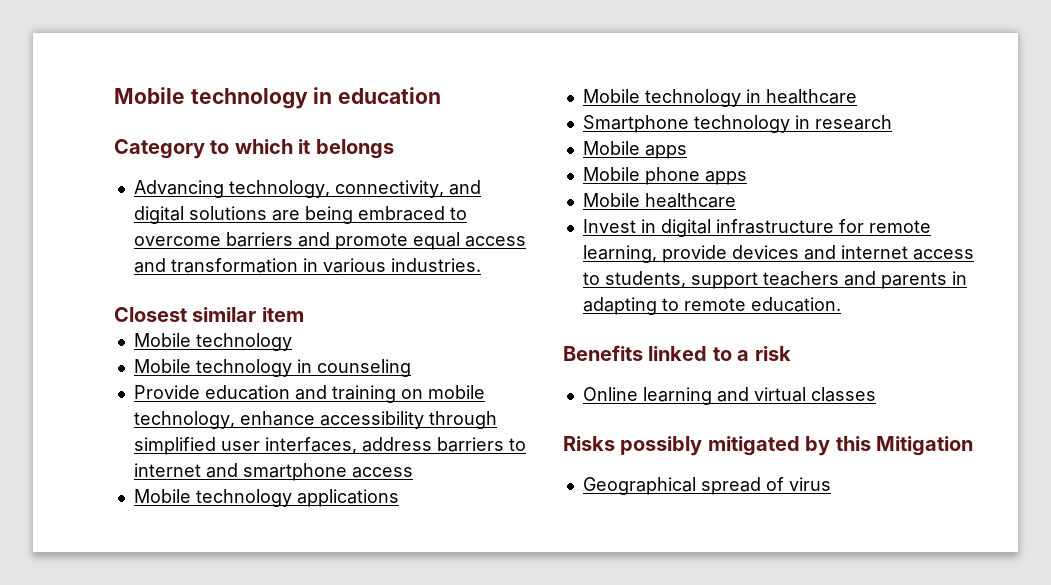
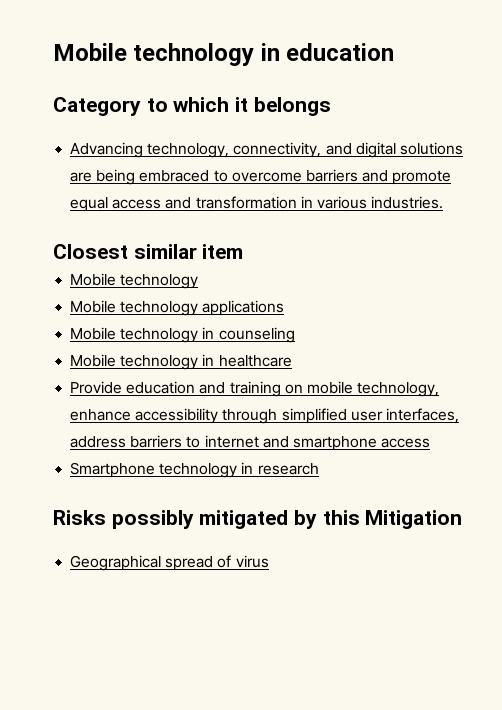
+ Mobile technology applications
+ Mobile technology in healthcare
- Mobile technology applications
- Mobile technology in healthcare
  Smartphone technology in research
- Mobile apps
- Mobile phone apps
- Mobile healthcare
- Invest in digital infrastructure for remote learning, provide devices and internet access to students, support teachers and parents in adapting to remote education.
- Benefits linked to a risk
- Online learning and virtual classes

